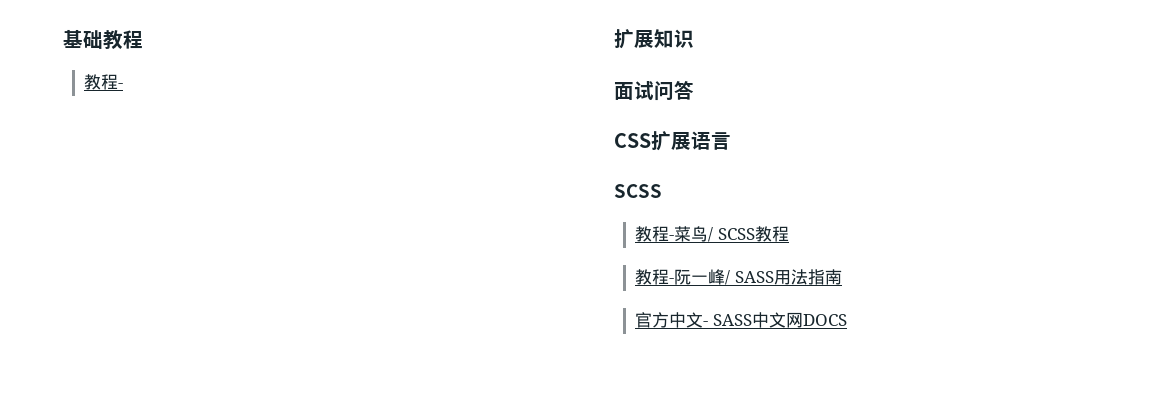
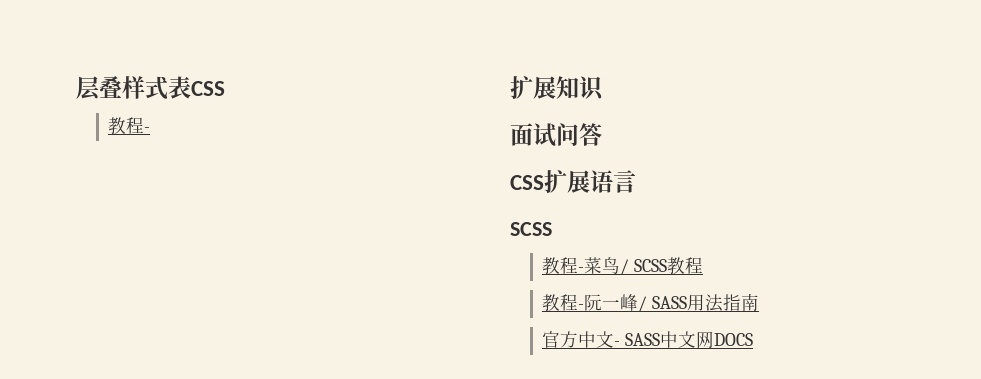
- 基础教程
+ 层叠样式表CSS

